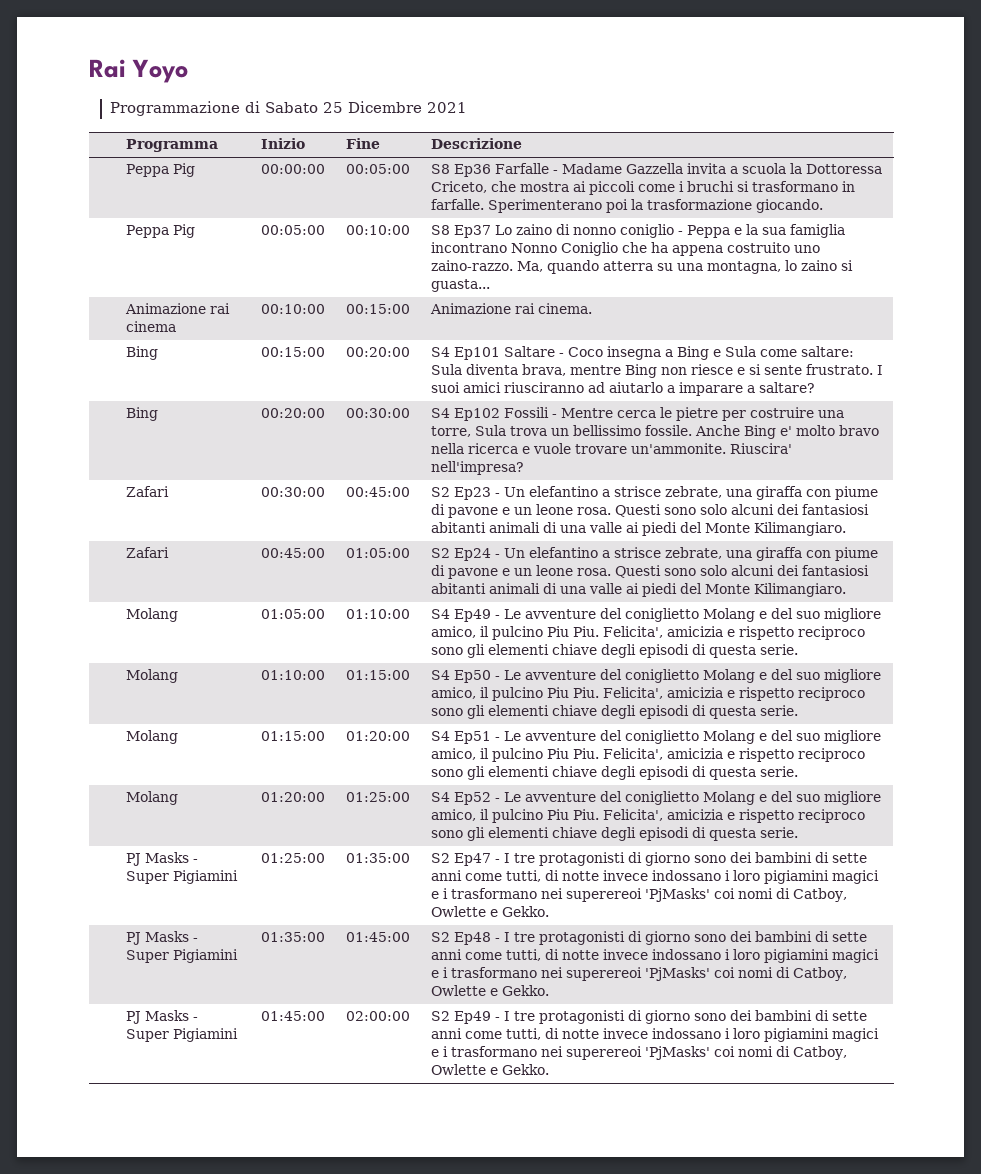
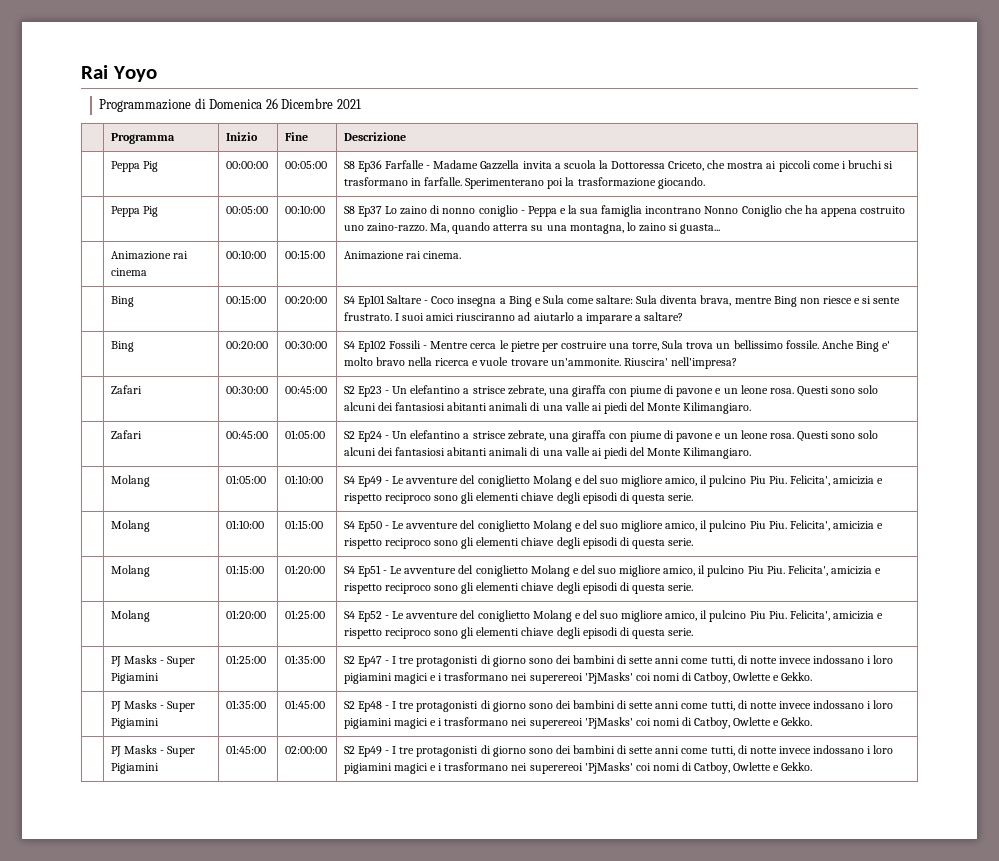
- Programmazione di Sabato 25 Dicembre 2021
+ Programmazione di Domenica 26 Dicembre 2021

